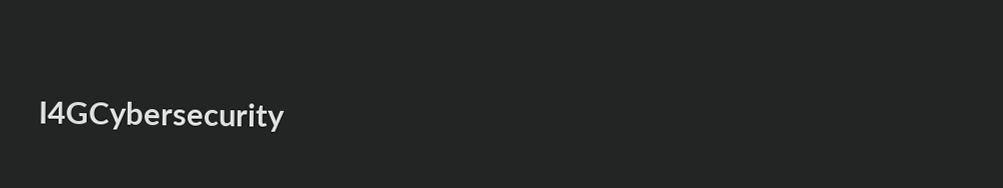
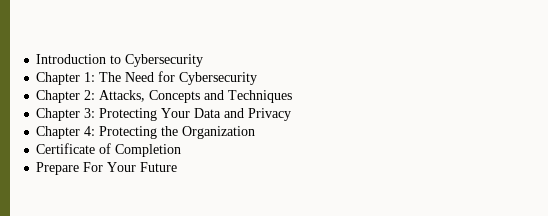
- I4GCybersecurity
+ Introduction to Cybersecurity
+ Chapter 1: The Need for Cybersecurity
+ Chapter 2: Attacks, Concepts and Techniques
+ Chapter 3: Protecting Your Data and Privacy
+ Chapter 4: Protecting the Organization
+ Certificate of Completion
+ Prepare For Your Future

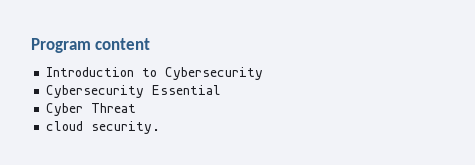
+ Program content
- Chapter 1: The Need for Cybersecurity
- Chapter 2: Attacks, Concepts and Techniques
- Chapter 3: Protecting Your Data and Privacy
- Chapter 4: Protecting the Organization
- Certificate of Completion
- Prepare For Your Future
+ Cybersecurity Essential
+ Cyber Threat
+ cloud security.

